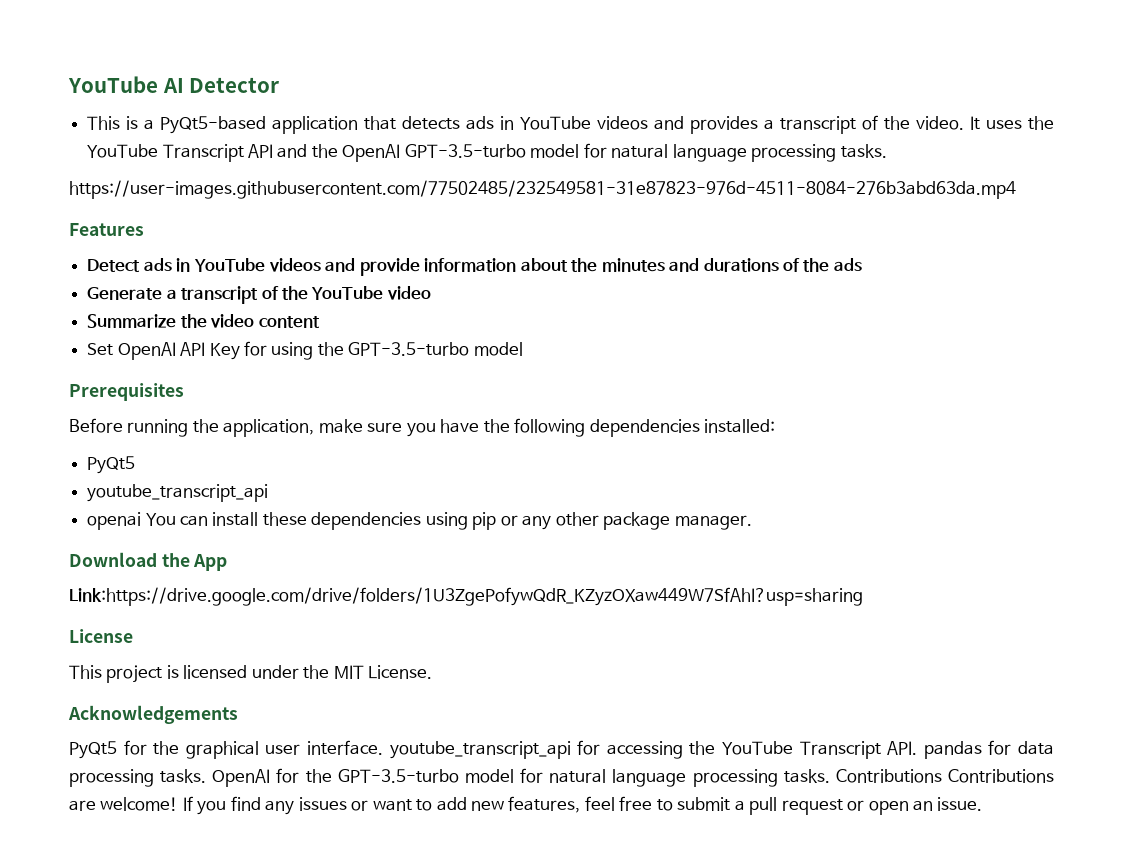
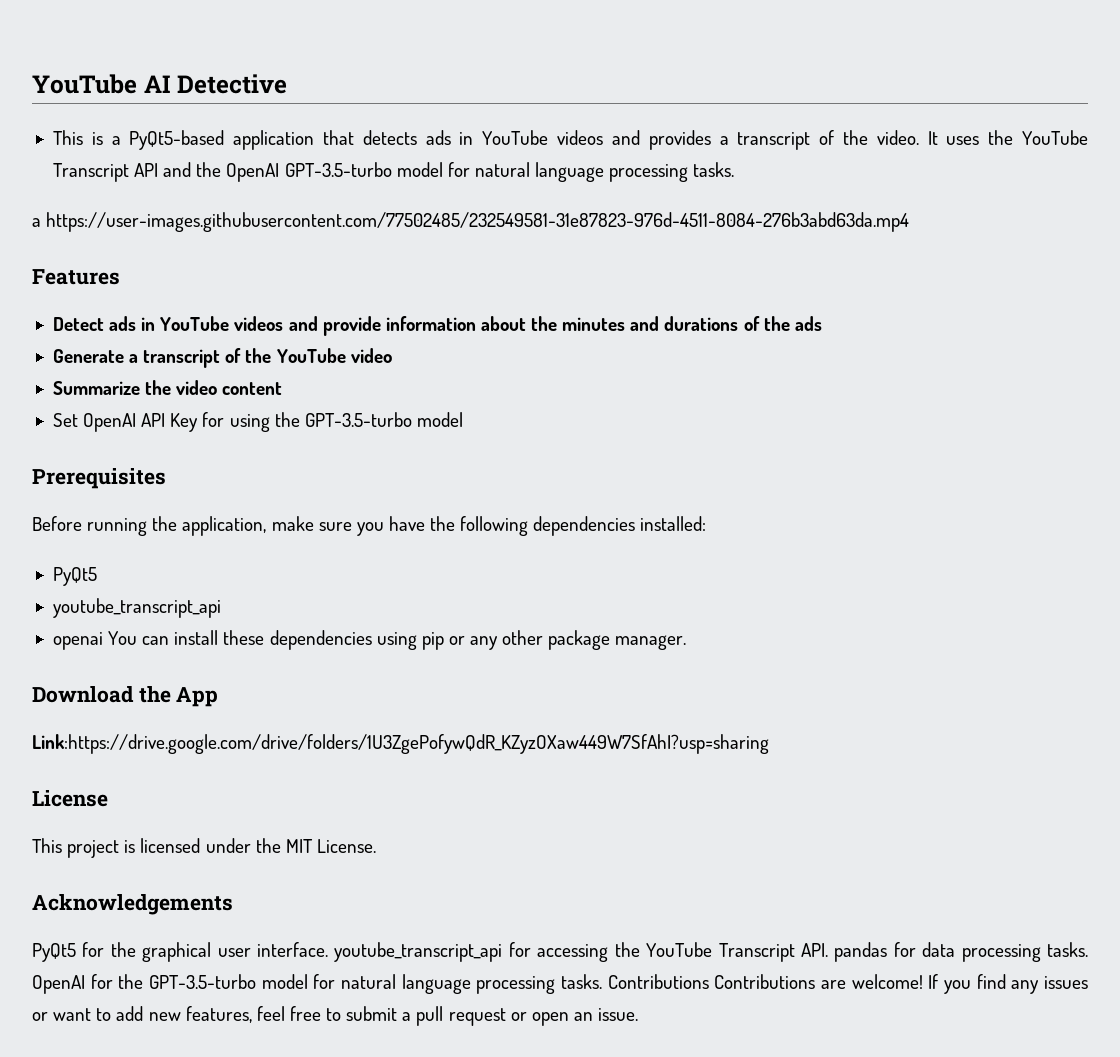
- YouTube AI Detector
+ YouTube AI Detective
- https://user-images.githubusercontent.com/77502485/232549581-31e87823-976d-4511-8084-276b3abd63da.mp4
+ a https://user-images.githubusercontent.com/77502485/232549581-31e87823-976d-4511-8084-276b3abd63da.mp4

